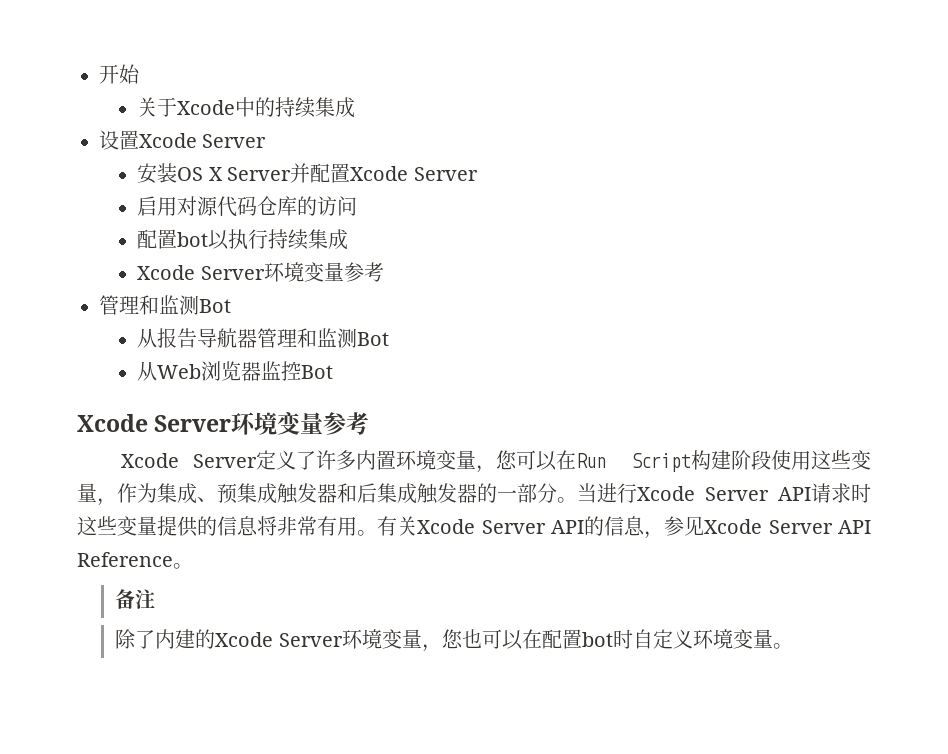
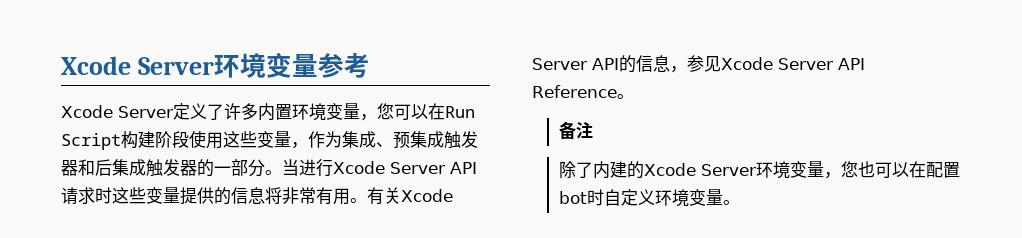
- 开始
- 关于Xcode中的持续集成
- 设置Xcode Server
- 安装OS X Server并配置Xcode Server
- 启用对源代码仓库的访问
- 配置bot以执行持续集成
- Xcode Server环境变量参考
- 管理和监测Bot
- 从报告导航器管理和监测Bot
- 从Web浏览器监控Bot

